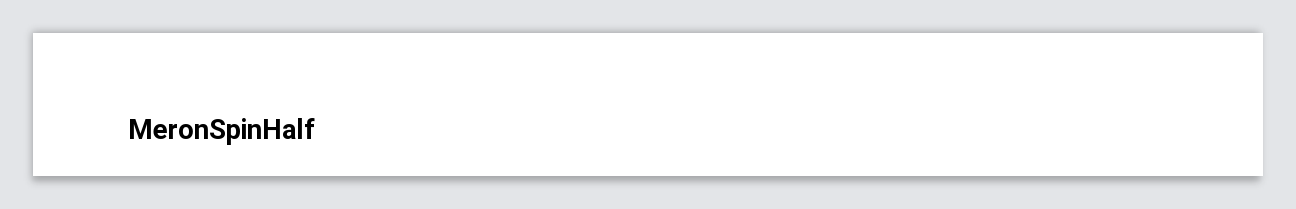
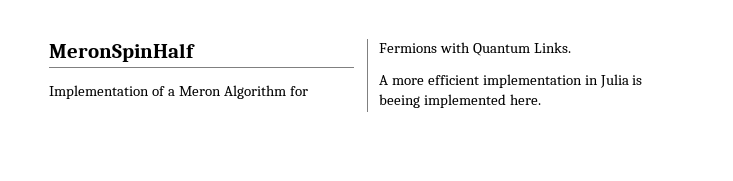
+ Implementation of a Meron Algorithm for Fermions with Quantum Links.
+ A more efficient implementation in Julia is beeing implemented here.

